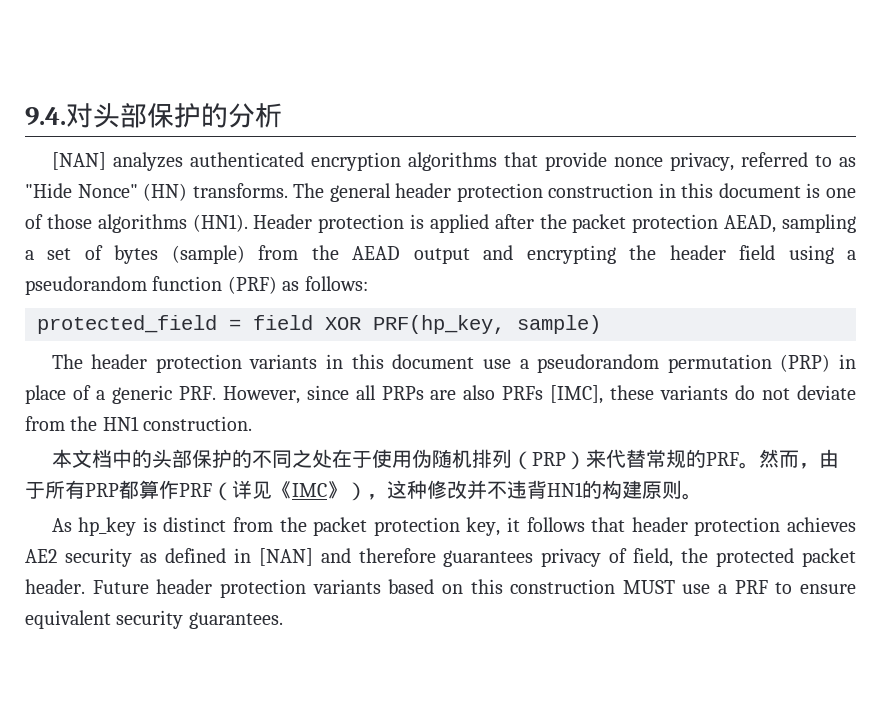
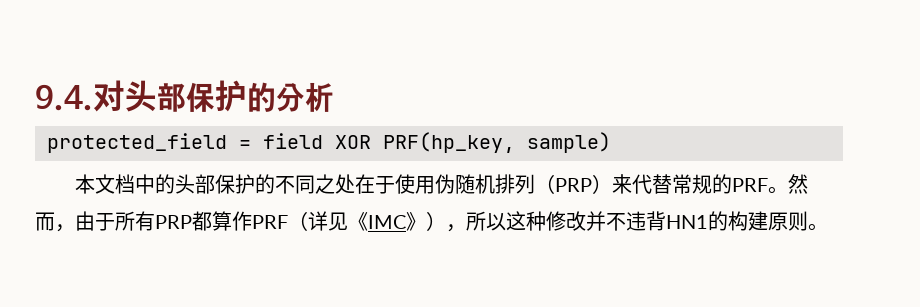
- [NAN] analyzes authenticated encryption algorithms that provide nonce privacy, referred to as "Hide Nonce" (HN) transforms. The general header protection construction in this document is one of those algorithms (HN1). Header protection is applied after the packet protection AEAD, sampling a set of bytes (sample) from the AEAD output and encrypting the header field using a pseudorandom function (PRF) as follows:
- The header protection variants in this document use a pseudorandom permutation (PRP) in place of a generic PRF. However, since all PRPs are also PRFs [IMC], these variants do not deviate from the HN1 construction.
- 然而，由于所有PRP都算作PRF（详见《IMC》），这种修改并不违背HN1的构建原则。
+ 然而，由于所有PRP都算作PRF（详见《IMC》），所以这种修改并不违背HN1的构建原则。
- As hp_key is distinct from the packet protection key, it follows that header protection achieves AE2 security as defined in [NAN] and therefore guarantees privacy of field, the protected packet header. Future header protection variants based on this construction MUST use a PRF to ensure equivalent security guarantees.

